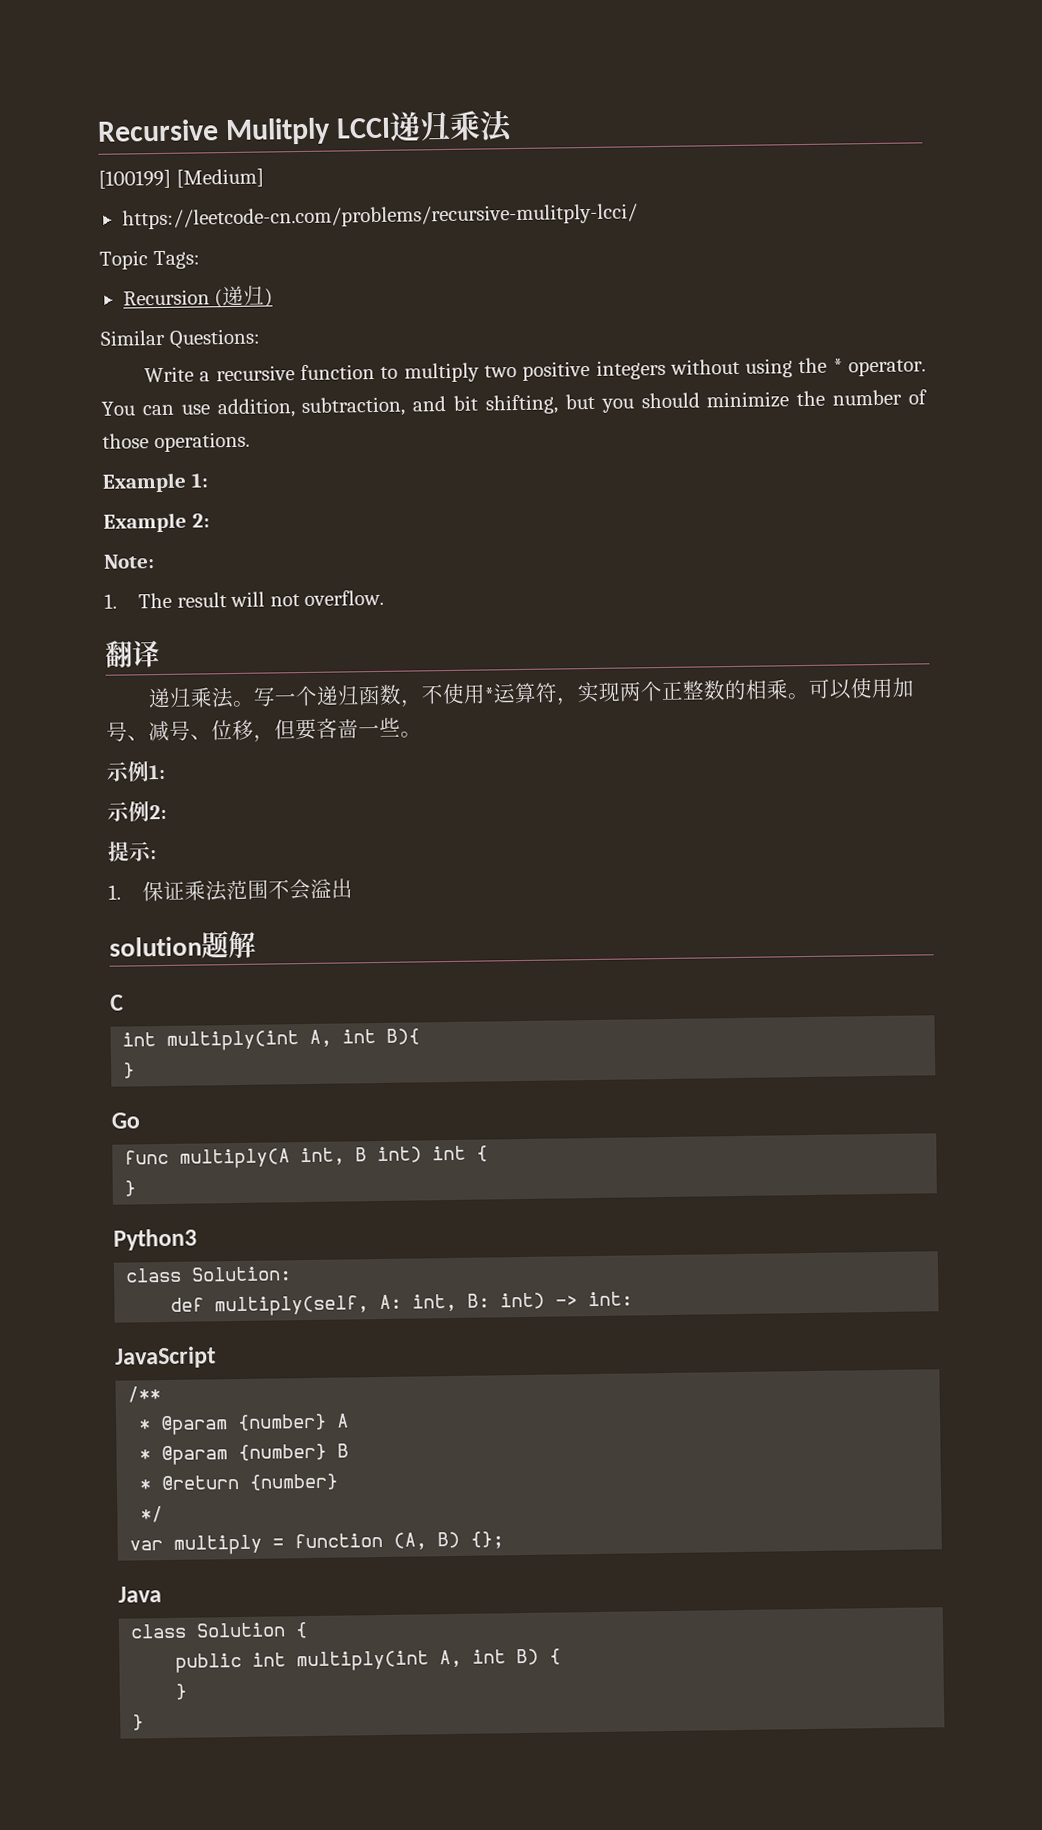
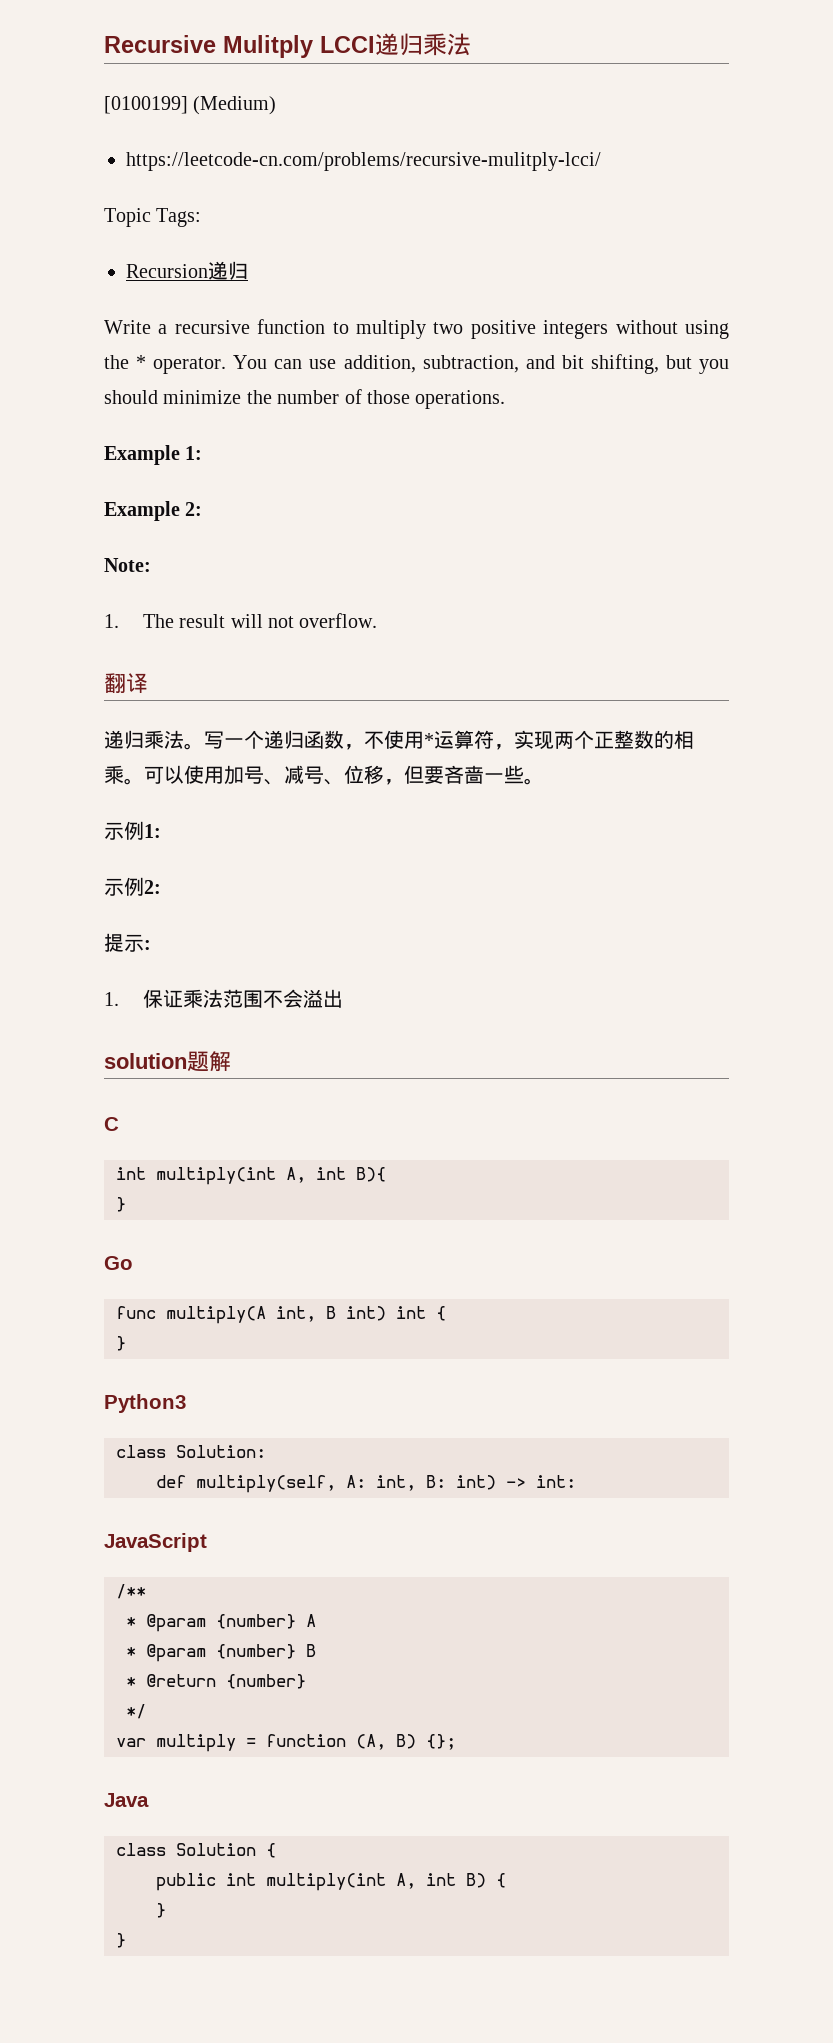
- [100199] [Medium]
+ [0100199] (Medium)
- Recursion (递归)
- Similar Questions:
+ Recursion递归

